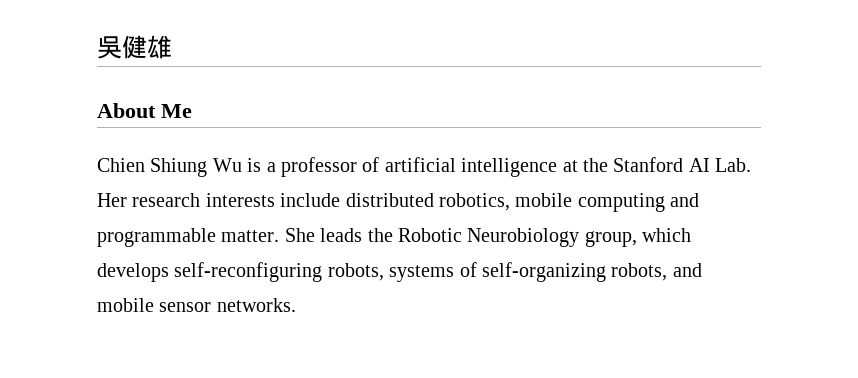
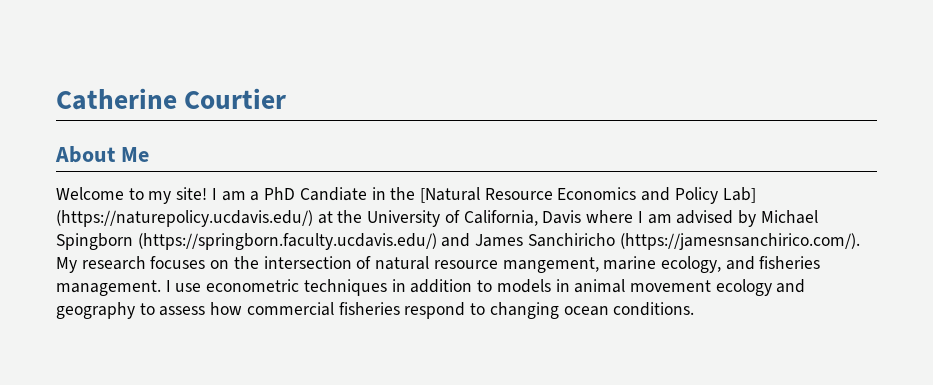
- 吳健雄
+ Catherine Courtier
- Chien Shiung Wu is a professor of artificial intelligence at the Stanford AI Lab. Her research interests include distributed robotics, mobile computing and programmable matter. She leads the Robotic Neurobiology group, which develops self-reconfiguring robots, systems of self-organizing robots, and mobile sensor networks.
+ Welcome to my site! I am a PhD Candiate in the [Natural Resource Economics and Policy Lab] (https://naturepolicy.ucdavis.edu/) at the University of California, Davis where I am advised by Michael Spingborn (https://springborn.faculty.ucdavis.edu/) and James Sanchiricho (https://jamesnsanchirico.com/). My research focuses on the intersection of natural resource mangement, marine ecology, and fisheries management. I use econometric techniques in addition to models in animal movement ecology and geography to assess how commercial fisheries respond to changing ocean conditions.

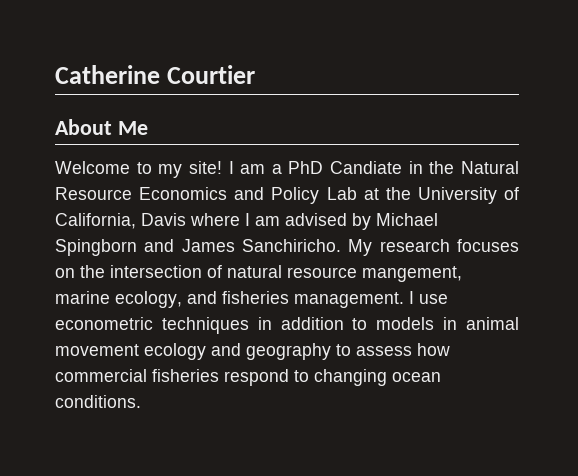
- I am a PhD Candiate in the [Natural Resource Economics and Policy Lab] (https://naturepolicy.ucdavis.edu/) at the University of California, Davis where I am advised by Michael Spingborn (https://springborn.faculty.ucdavis.edu/) and James Sanchiricho (https://jamesnsanchirico.com/). My research focuses on the intersection of natural resource mangement, marine ecology, and fisheries management.
+ I am a PhD Candiate in the Natural Resource Economics and Policy Lab at the University of California, Davis where I am advised by Michael Spingborn and James Sanchiricho. My research focuses on the intersection of natural resource mangement, marine ecology, and fisheries management.

